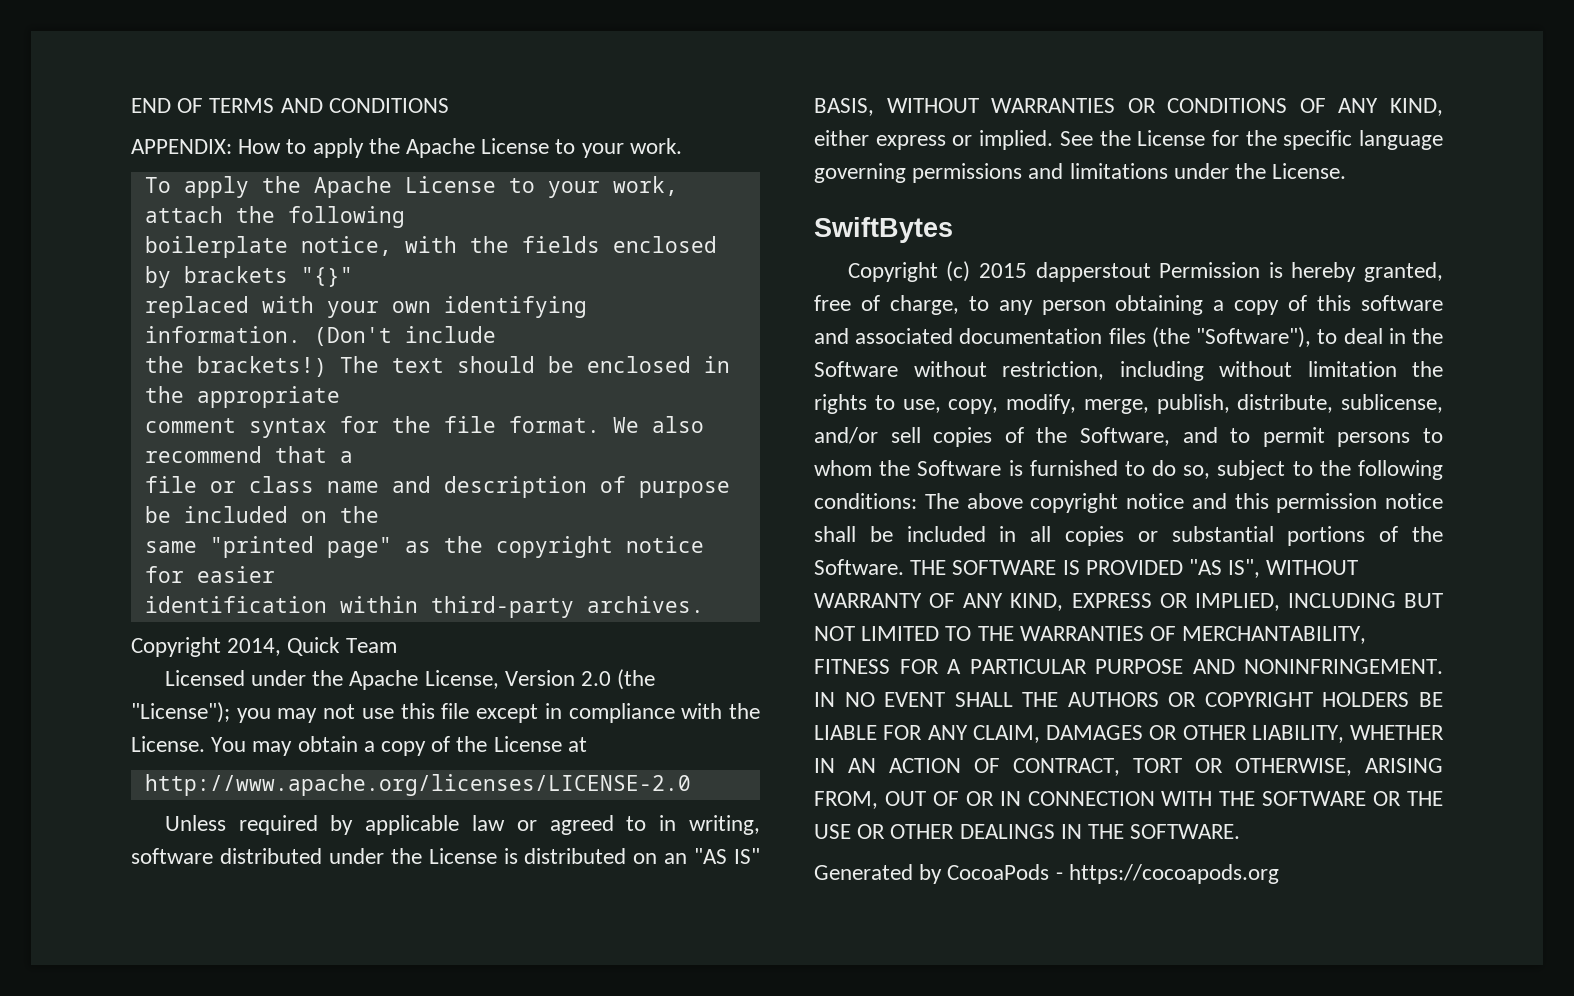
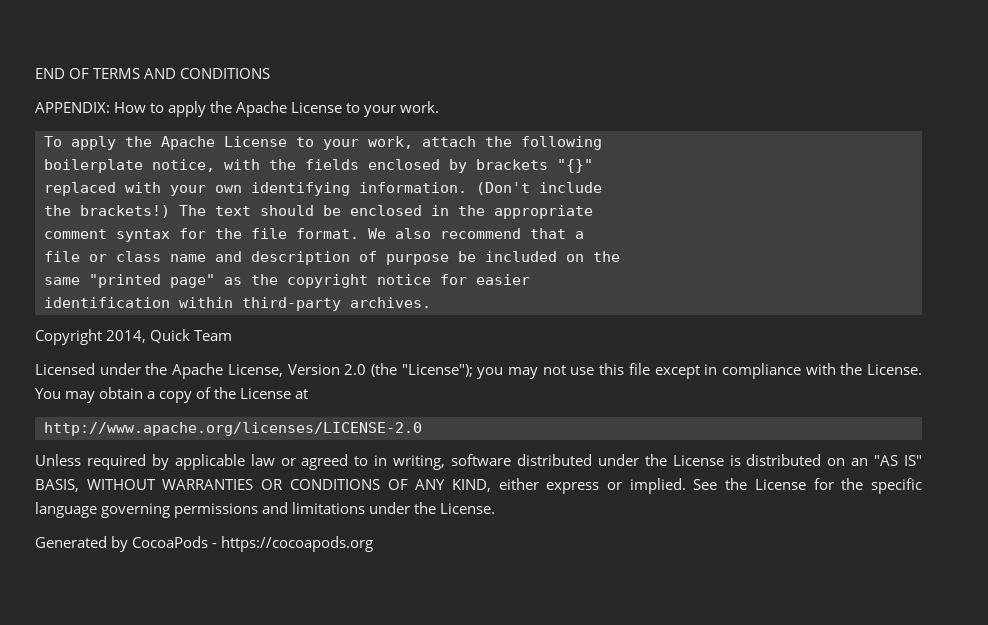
- SwiftBytes
- Copyright (c) 2015 dapperstout Permission is hereby granted, free of charge, to any person obtaining a copy of this software and associated documentation files (the "Software"), to deal in the Software without restriction, including without limitation the rights to use, copy, modify, merge, publish, distribute, sublicense, and/or sell copies of the Software, and to permit persons to whom the Software is furnished to do so, subject to the following conditions: The above copyright notice and this permission notice shall be included in all copies or substantial portions of the Software. THE SOFTWARE IS PROVIDED "AS IS", WITHOUT WARRANTY OF ANY KIND, EXPRESS OR IMPLIED, INCLUDING BUT NOT LIMITED TO THE WARRANTIES OF MERCHANTABILITY, FITNESS FOR A PARTICULAR PURPOSE AND NONINFRINGEMENT. IN NO EVENT SHALL THE AUTHORS OR COPYRIGHT HOLDERS BE LIABLE FOR ANY CLAIM, DAMAGES OR OTHER LIABILITY, WHETHER IN AN ACTION OF CONTRACT, TORT OR OTHERWISE, ARISING FROM, OUT OF OR IN CONNECTION WITH THE SOFTWARE OR THE USE OR OTHER DEALINGS IN THE SOFTWARE.

